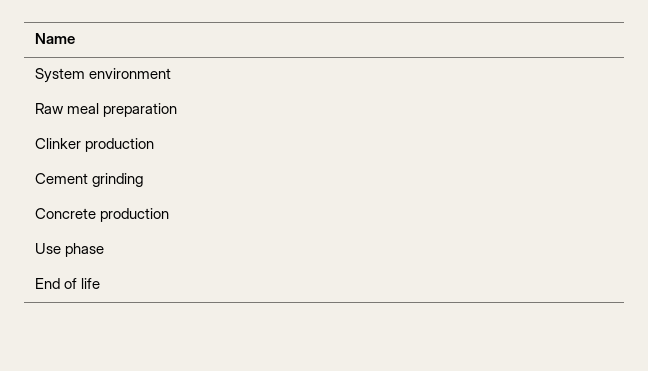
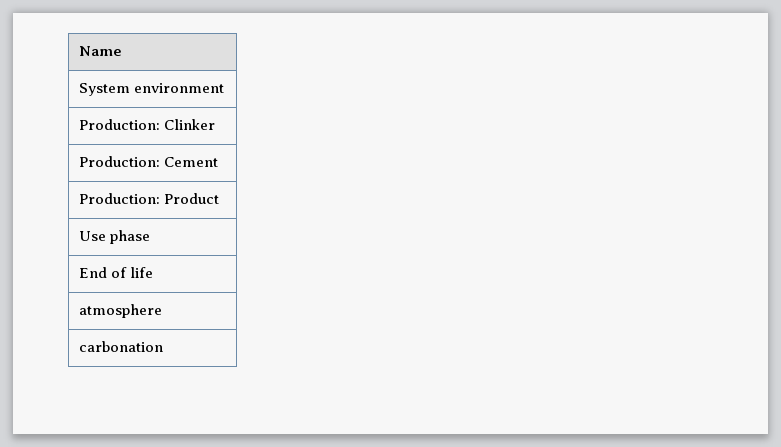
- Raw meal preparation
- Clinker production
- Cement grinding
- Concrete production
+ Production: Clinker
+ Production: Cement
+ Production: Product
+ atmosphere
+ carbonation

